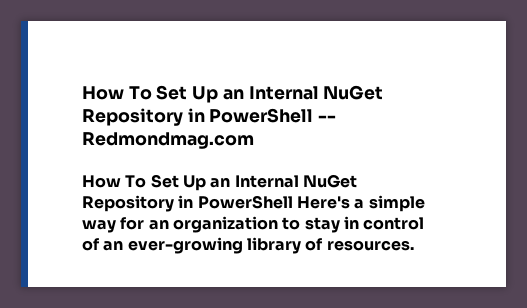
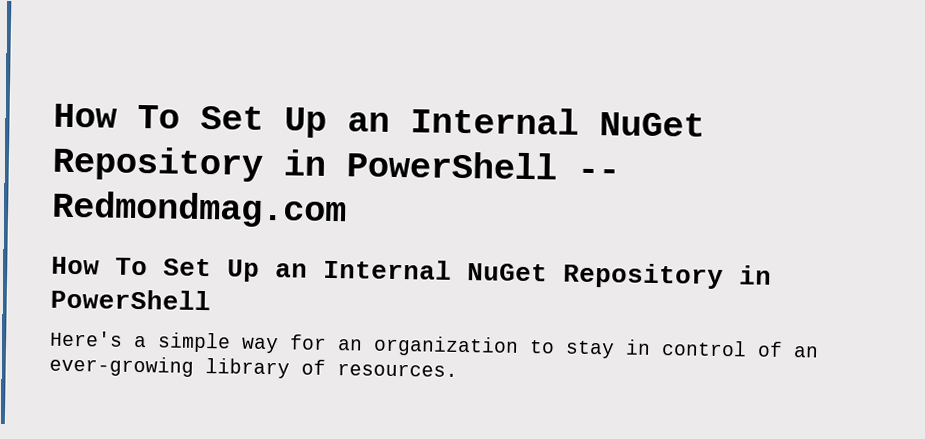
  How To Set Up an Internal NuGet Repository in PowerShell -- Redmondmag.com
- How To Set Up an Internal NuGet Repository in PowerShell Here's a simple way for an organization to stay in control of an ever-growing library of resources.
+ How To Set Up an Internal NuGet Repository in PowerShell
+ Here's a simple way for an organization to stay in control of an ever-growing library of resources.

